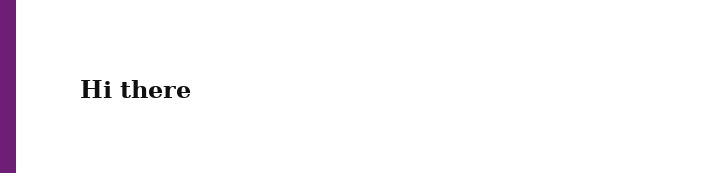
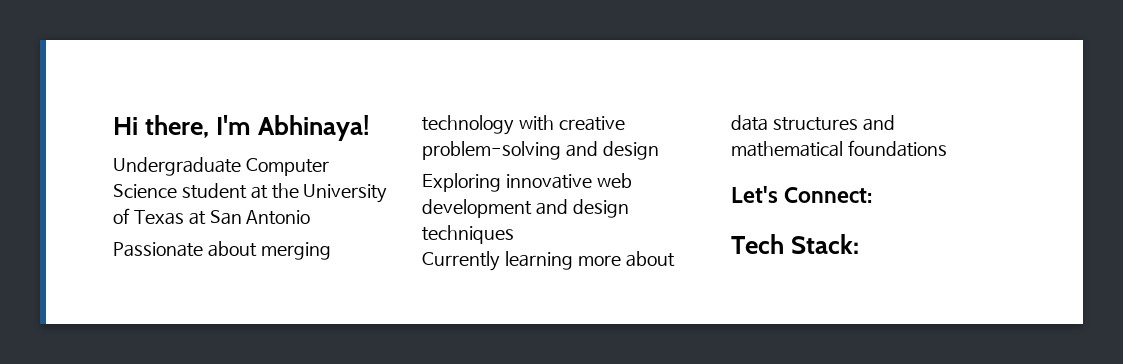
- Hi there
+ Hi there, I'm Abhinaya!
+ Undergraduate Computer Science student at the University of Texas at San Antonio
+ Passionate about merging technology with creative problem-solving and design
+ Exploring innovative web development and design techniques
+ Currently learning more about data structures and mathematical foundations
+ Let's Connect:
+ Tech Stack:

